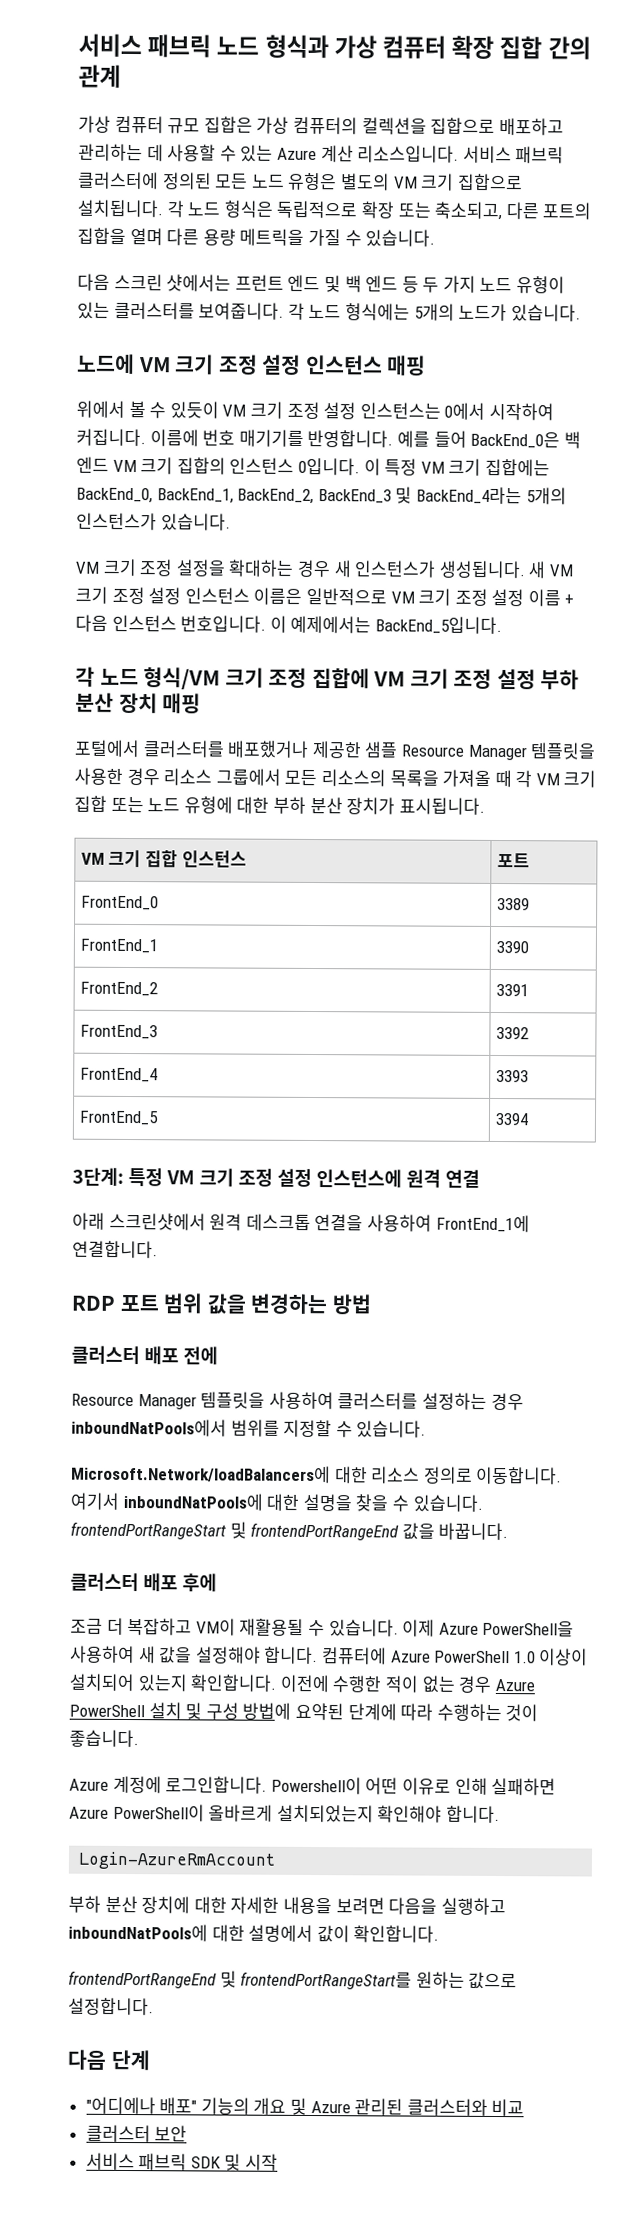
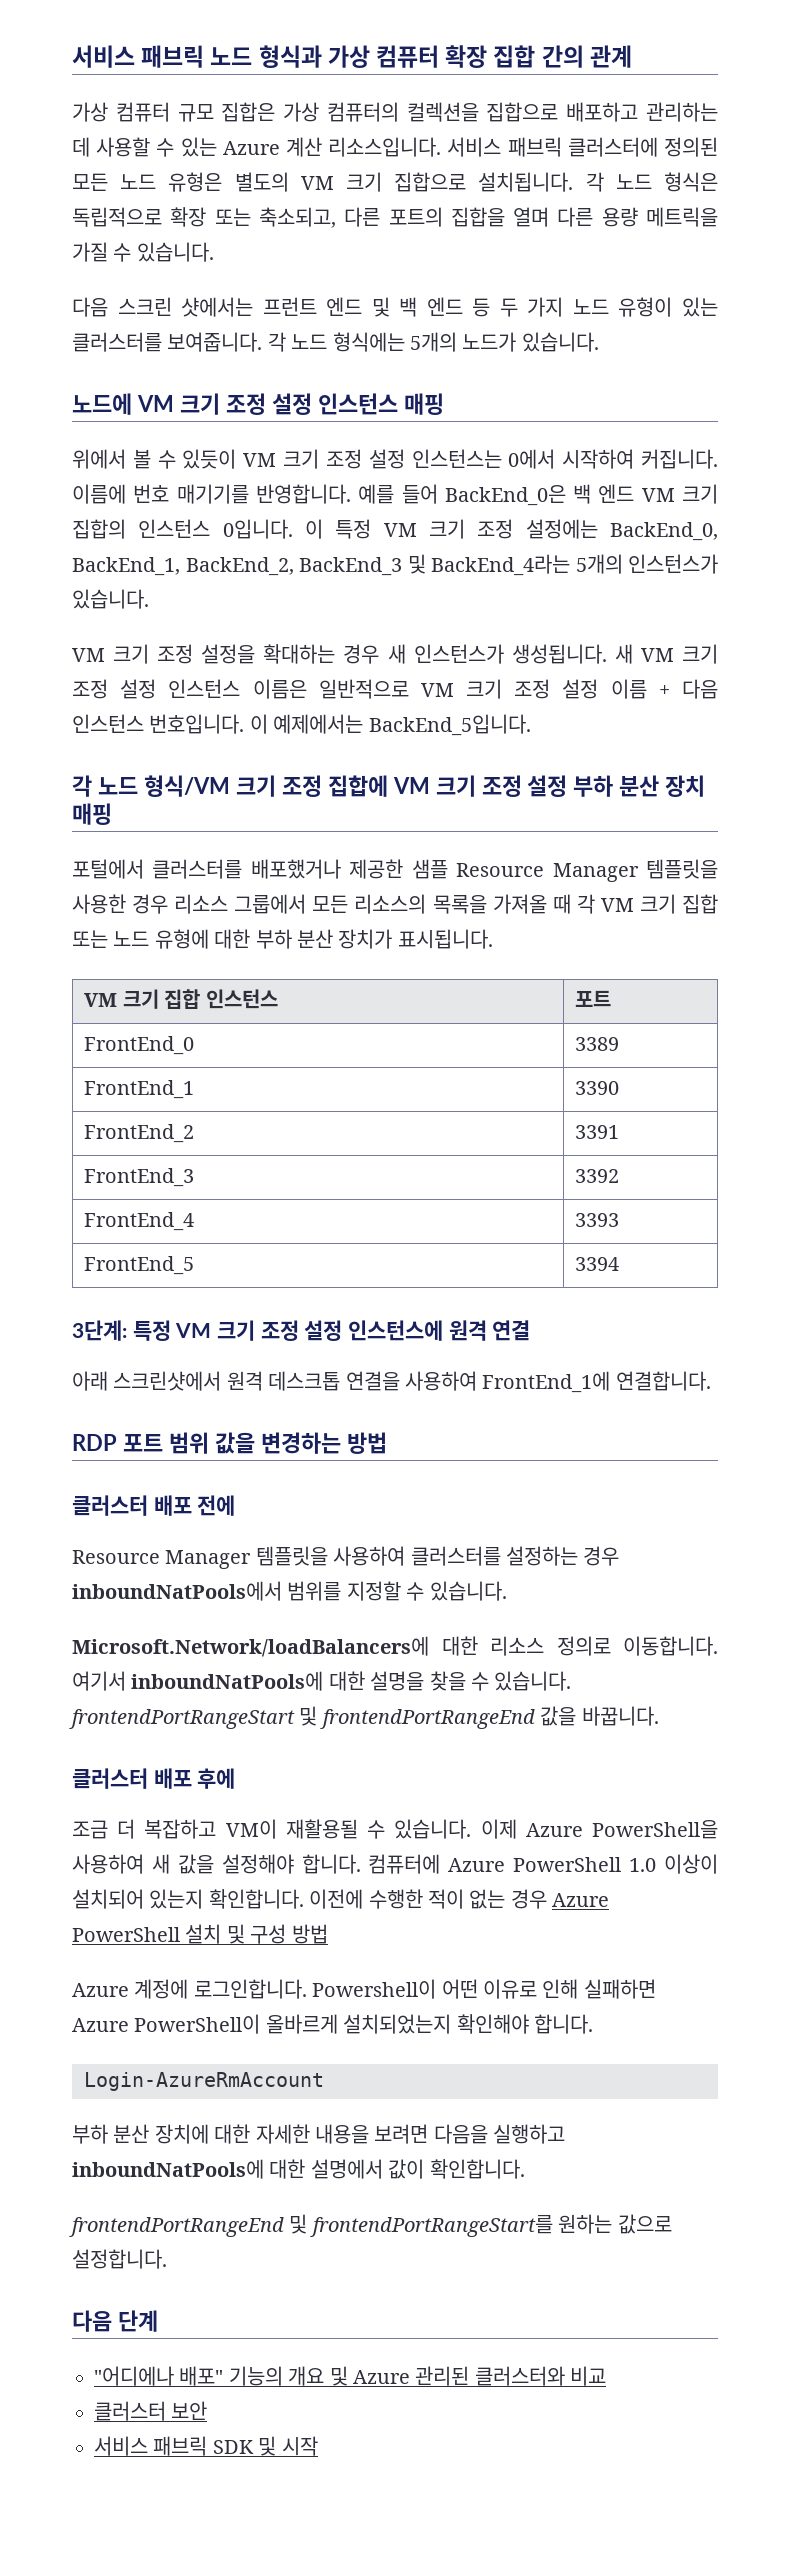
- 이 특정 VM 크기 집합에는 BackEnd_0, BackEnd_1, BackEnd_2, BackEnd_3 및 BackEnd_4라는 5개의 인스턴스가 있습니다.
+ 이 특정 VM 크기 조정 설정에는 BackEnd_0, BackEnd_1, BackEnd_2, BackEnd_3 및 BackEnd_4라는 5개의 인스턴스가 있습니다.
- 이전에 수행한 적이 없는 경우 Azure PowerShell 설치 및 구성 방법에 요약된 단계에 따라 수행하는 것이 좋습니다.
+ 이전에 수행한 적이 없는 경우 Azure PowerShell 설치 및 구성 방법

